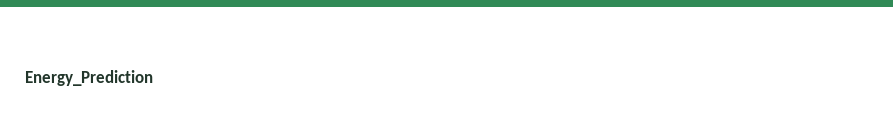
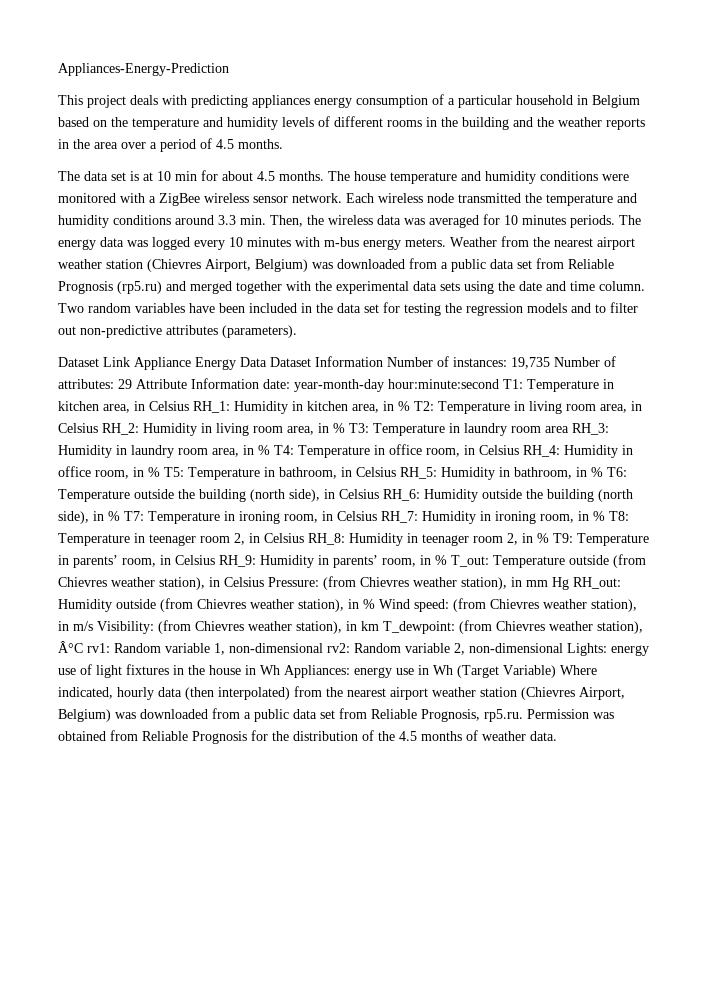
- Energy_Prediction
+ Appliances-Energy-Prediction
+ This project deals with predicting appliances energy consumption of a particular household in Belgium based on the temperature and humidity levels of different rooms in the building and the weather reports in the area over a period of 4.5 months.
+ The data set is at 10 min for about 4.5 months. The house temperature and humidity conditions were monitored with a ZigBee wireless sensor network. Each wireless node transmitted the temperature and humidity conditions around 3.3 min. Then, the wireless data was averaged for 10 minutes periods. The energy data was logged every 10 minutes with m-bus energy meters. Weather from the nearest airport weather station (Chievres Airport, Belgium) was downloaded from a public data set from Reliable Prognosis (rp5.ru) and merged together with the experimental data sets using the date and time column. Two random variables have been included in the data set for testing the regression models and to filter out non-predictive attributes (parameters).
+ Dataset Link Appliance Energy Data Dataset Information Number of instances: 19,735 Number of attributes: 29 Attribute Information date: year-month-day hour:minute:second T1: Temperature in kitchen area, in Celsius RH_1: Humidity in kitchen area, in % T2: Temperature in living room area, in Celsius RH_2: Humidity in living room area, in % T3: Temperature in laundry room area RH_3: Humidity in laundry room area, in % T4: Temperature in office room, in Celsius RH_4: Humidity in office room, in % T5: Temperature in bathroom, in Celsius RH_5: Humidity in bathroom, in % T6: Temperature outside the building (north side), in Celsius RH_6: Humidity outside the building (north side), in % T7: Temperature in ironing room, in Celsius RH_7: Humidity in ironing room, in % T8: Temperature in teenager room 2, in Celsius RH_8: Humidity in teenager room 2, in % T9: Temperature in parents’ room, in Celsius RH_9: Humidity in parents’ room, in % T_out: Temperature outside (from Chievres weather station), in Celsius Pressure: (from Chievres weather station), in mm Hg RH_out: Humidity outside (from Chievres weather station), in % Wind speed: (from Chievres weather station), in m/s Visibility: (from Chievres weather station), in km T_dewpoint: (from Chievres weather station), Â°C rv1: Random variable 1, non-dimensional rv2: Random variable 2, non-dimensional Lights: energy use of light fixtures in the house in Wh Appliances: energy use in Wh (Target Variable) Where indicated, hourly data (then interpolated) from the nearest airport weather station (Chievres Airport, Belgium) was downloaded from a public data set from Reliable Prognosis, rp5.ru. Permission was obtained from Reliable Prognosis for the distribution of the 4.5 months of weather data.

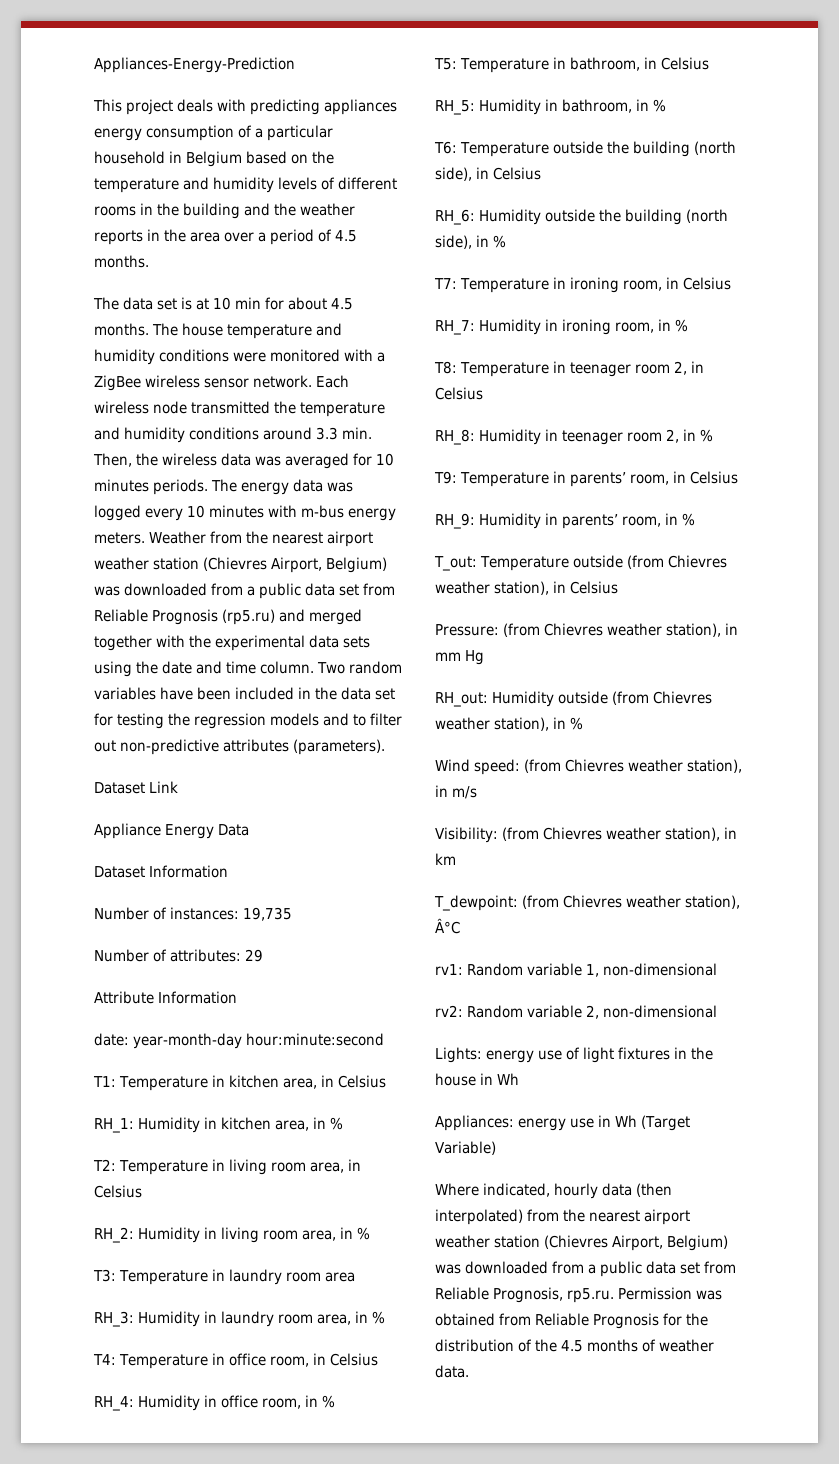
- Dataset Link Appliance Energy Data Dataset Information Number of instances:
+ Dataset Link
+ Appliance Energy Data
+ Dataset Information
+ Number of instances:
- 19,735 Number of attributes:
+ 19,735
+ Number of attributes:
- 29 Attribute Information date:
+ 29
+ Attribute Information
+ date:
- year-month-day hour:minute:second T1:
+ year-month-day hour:minute:second
+ T1:
- Temperature in kitchen area, in Celsius RH_1:
+ Temperature in kitchen area, in Celsius
+ RH_1:
- Humidity in kitchen area, in % T2:
+ Humidity in kitchen area, in %
+ T2:
- Temperature in living room area, in Celsius RH_2:
+ Temperature in living room area, in Celsius
+ RH_2:
- Humidity in living room area, in % T3:
+ Humidity in living room area, in %
+ T3:
- Temperature in laundry room area RH_3:
+ Temperature in laundry room area
+ RH_3:
- Humidity in laundry room area, in % T4:
+ Humidity in laundry room area, in %
+ T4:
- Temperature in office room, in Celsius RH_4:
+ Temperature in office room, in Celsius
+ RH_4:
- Humidity in office room, in % T5:
+ Humidity in office room, in %
+ T5:
- Temperature in bathroom, in Celsius RH_5:
+ Temperature in bathroom, in Celsius
+ RH_5:
- Humidity in bathroom, in % T6:
+ Humidity in bathroom, in %
+ T6:
- Temperature outside the building (north side), in Celsius RH_6:
+ Temperature outside the building (north side), in Celsius
+ RH_6:
- Humidity outside the building (north side), in % T7:
+ Humidity outside the building (north side), in %
+ T7:
- Temperature in ironing room, in Celsius RH_7:
+ Temperature in ironing room, in Celsius
+ RH_7:
- Humidity in ironing room, in % T8:
+ Humidity in ironing room, in %
+ T8:
- Temperature in teenager room 2, in Celsius RH_8:
+ Temperature in teenager room 2, in Celsius
+ RH_8:
- Humidity in teenager room 2, in % T9:
+ Humidity in teenager room 2, in %
+ T9:
- Temperature in parents’ room, in Celsius RH_9:
+ Temperature in parents’ room, in Celsius
+ RH_9:
- Humidity in parents’ room, in % T_out:
+ Humidity in parents’ room, in %
+ T_out:
- Temperature outside (from Chievres weather station), in Celsius Pressure:
+ Temperature outside (from Chievres weather station), in Celsius
+ Pressure:
- (from Chievres weather station), in mm Hg RH_out:
+ (from Chievres weather station), in mm Hg
+ RH_out:
- Humidity outside (from Chievres weather station), in % Wind speed:
+ Humidity outside (from Chievres weather station), in %
+ Wind speed:
- (from Chievres weather station), in m/s Visibility:
+ (from Chievres weather station), in m/s
+ Visibility:
- (from Chievres weather station), in km T_dewpoint:
+ (from Chievres weather station), in km
+ T_dewpoint:
- (from Chievres weather station), Â°C rv1:
+ (from Chievres weather station), Â°C
+ rv1:
- Random variable 1, non-dimensional rv2:
+ Random variable 1, non-dimensional
+ rv2:
- Random variable 2, non-dimensional Lights:
+ Random variable 2, non-dimensional
+ Lights:
- energy use of light fixtures in the house in Wh Appliances:
+ energy use of light fixtures in the house in Wh
+ Appliances:
- energy use in Wh (Target Variable) Where indicated, hourly data (then interpolated) from the nearest airport weather station (Chievres Airport, Belgium) was downloaded from a public data set from Reliable Prognosis, rp5.ru. Permission was obtained from Reliable Prognosis for the distribution of the 4.5 months of weather data.
+ energy use in Wh (Target Variable)
+ Where indicated, hourly data (then interpolated) from the nearest airport weather station (Chievres Airport, Belgium) was downloaded from a public data set from Reliable Prognosis, rp5.ru. Permission was obtained from Reliable Prognosis for the distribution of the 4.5 months of weather data.

